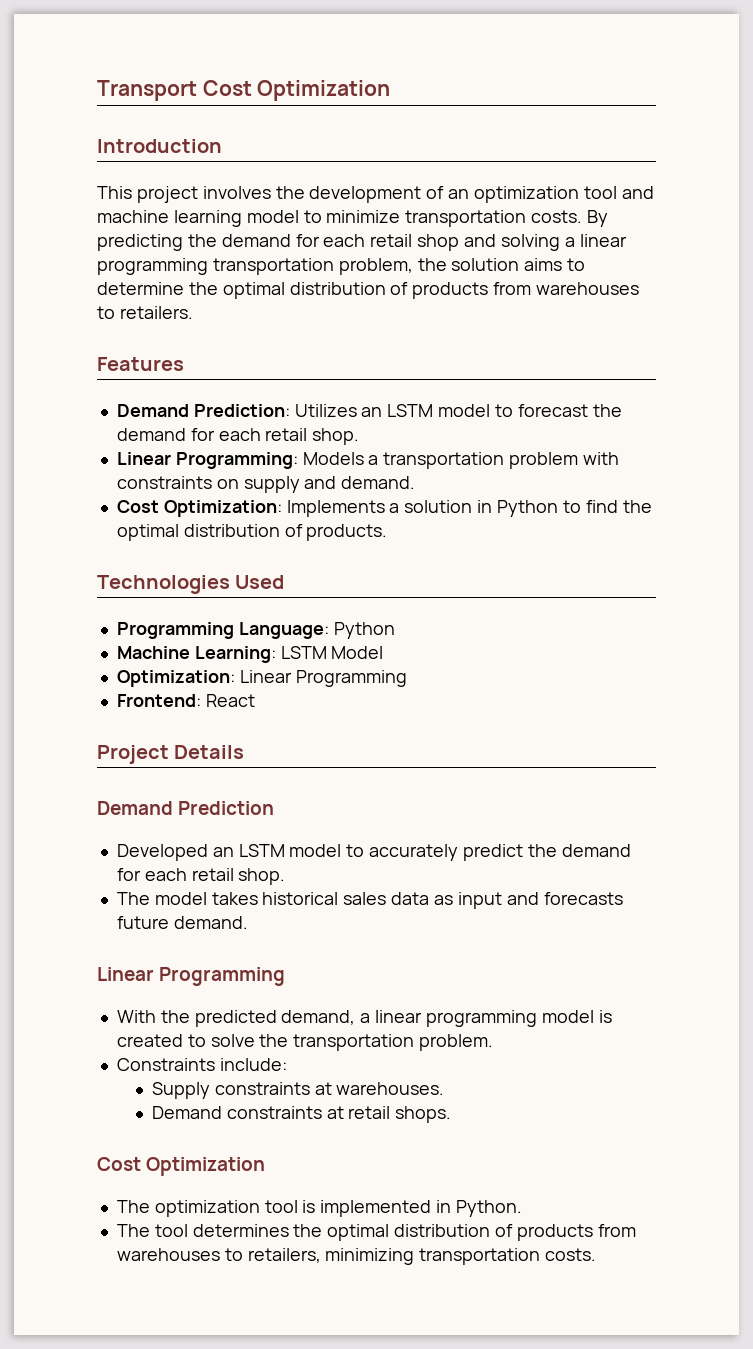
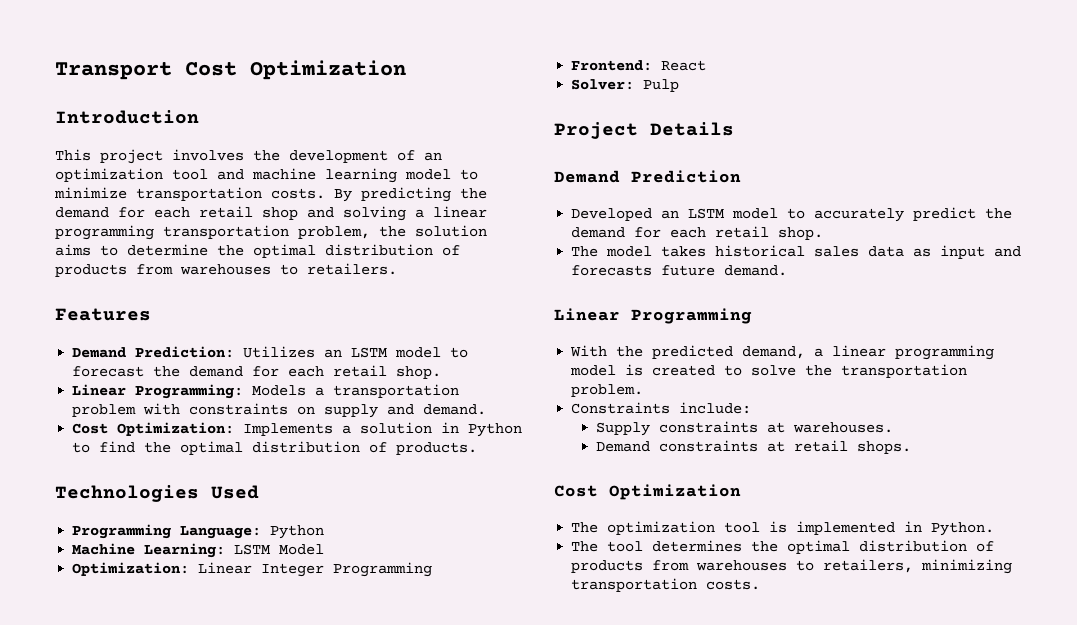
- Optimization: Linear Programming
+ Optimization: Linear Integer Programming
+ Solver: Pulp

